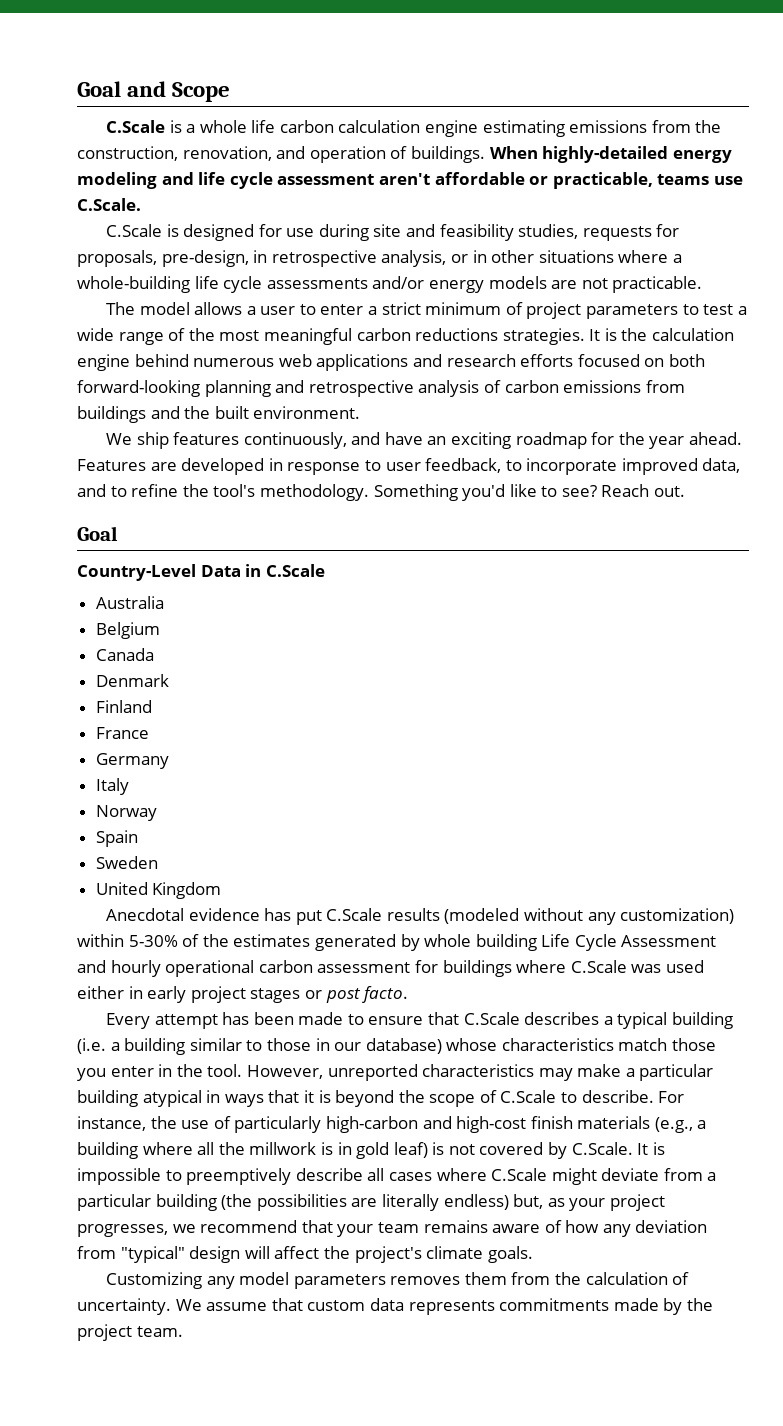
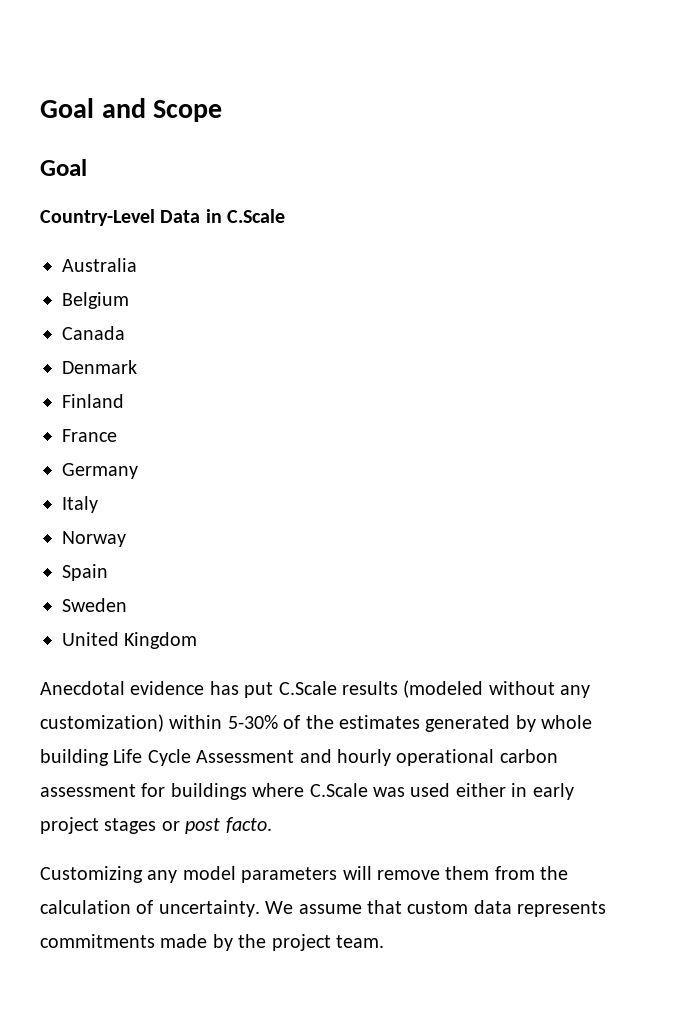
- C.Scale is a whole life carbon calculation engine estimating emissions from the construction, renovation, and operation of buildings. When highly-detailed energy modeling and life cycle assessment aren't affordable or practicable, teams use C.Scale.
- C.Scale is designed for use during site and feasibility studies, requests for proposals, pre-design, in retrospective analysis, or in other situations where a whole-building life cycle assessments and/or energy models are not practicable.
- The model allows a user to enter a strict minimum of project parameters to test a wide range of the most meaningful carbon reductions strategies. It is the calculation engine behind numerous web applications and research efforts focused on both forward-looking planning and retrospective analysis of carbon emissions from buildings and the built environment.
- We ship features continuously, and have an exciting roadmap for the year ahead. Features are developed in response to user feedback, to incorporate improved data, and to refine the tool's methodology. Something you'd like to see? Reach out.
- Every attempt has been made to ensure that C.Scale describes a typical building (i.e. a building similar to those in our database) whose characteristics match those you enter in the tool. However, unreported characteristics may make a particular building atypical in ways that it is beyond the scope of C.Scale to describe. For instance, the use of particularly high-carbon and high-cost finish materials (e.g., a building where all the millwork is in gold leaf) is not covered by C.Scale. It is impossible to preemptively describe all cases where C.Scale might deviate from a particular building (the possibilities are literally endless) but, as your project progresses, we recommend that your team remains aware of how any deviation from "typical" design will affect the project's climate goals.
- Customizing any model parameters removes them from the calculation of uncertainty.
+ Customizing any model parameters will remove them from the calculation of uncertainty.

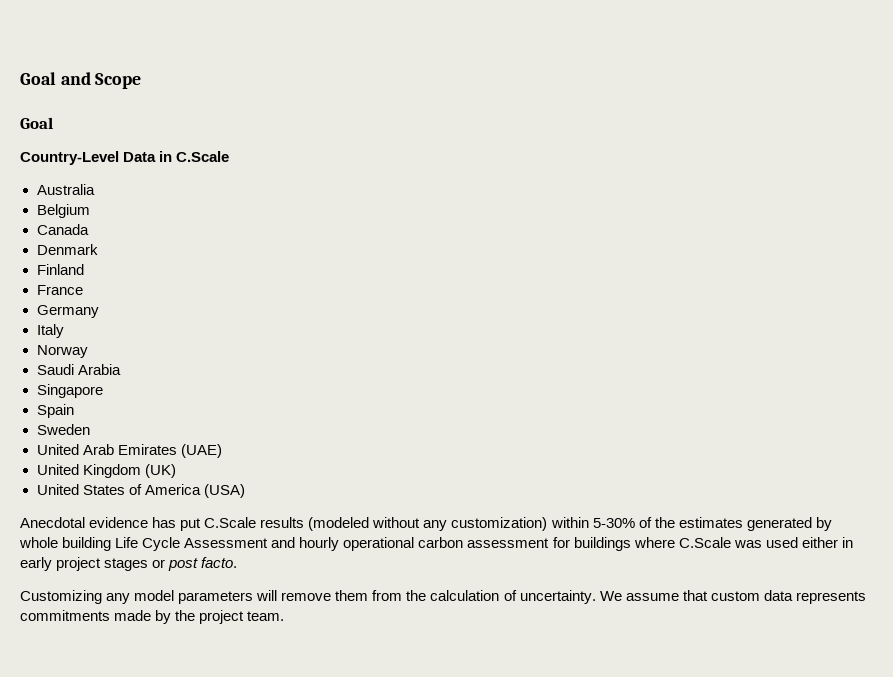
+ Saudi Arabia
+ Singapore
- United Kingdom
+ United Arab Emirates (UAE)
+ United Kingdom (UK)
+ United States of America (USA)

